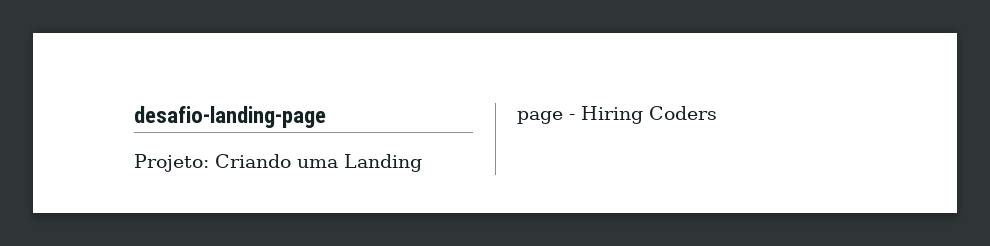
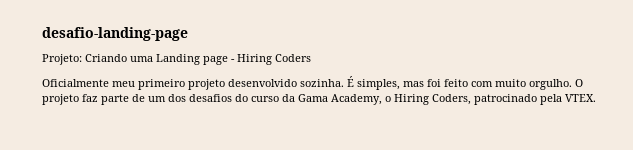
+ Oficialmente meu primeiro projeto desenvolvido sozinha. É simples, mas foi feito com muito orgulho. O projeto faz parte de um dos desafios do curso da Gama Academy, o Hiring Coders, patrocinado pela VTEX.

